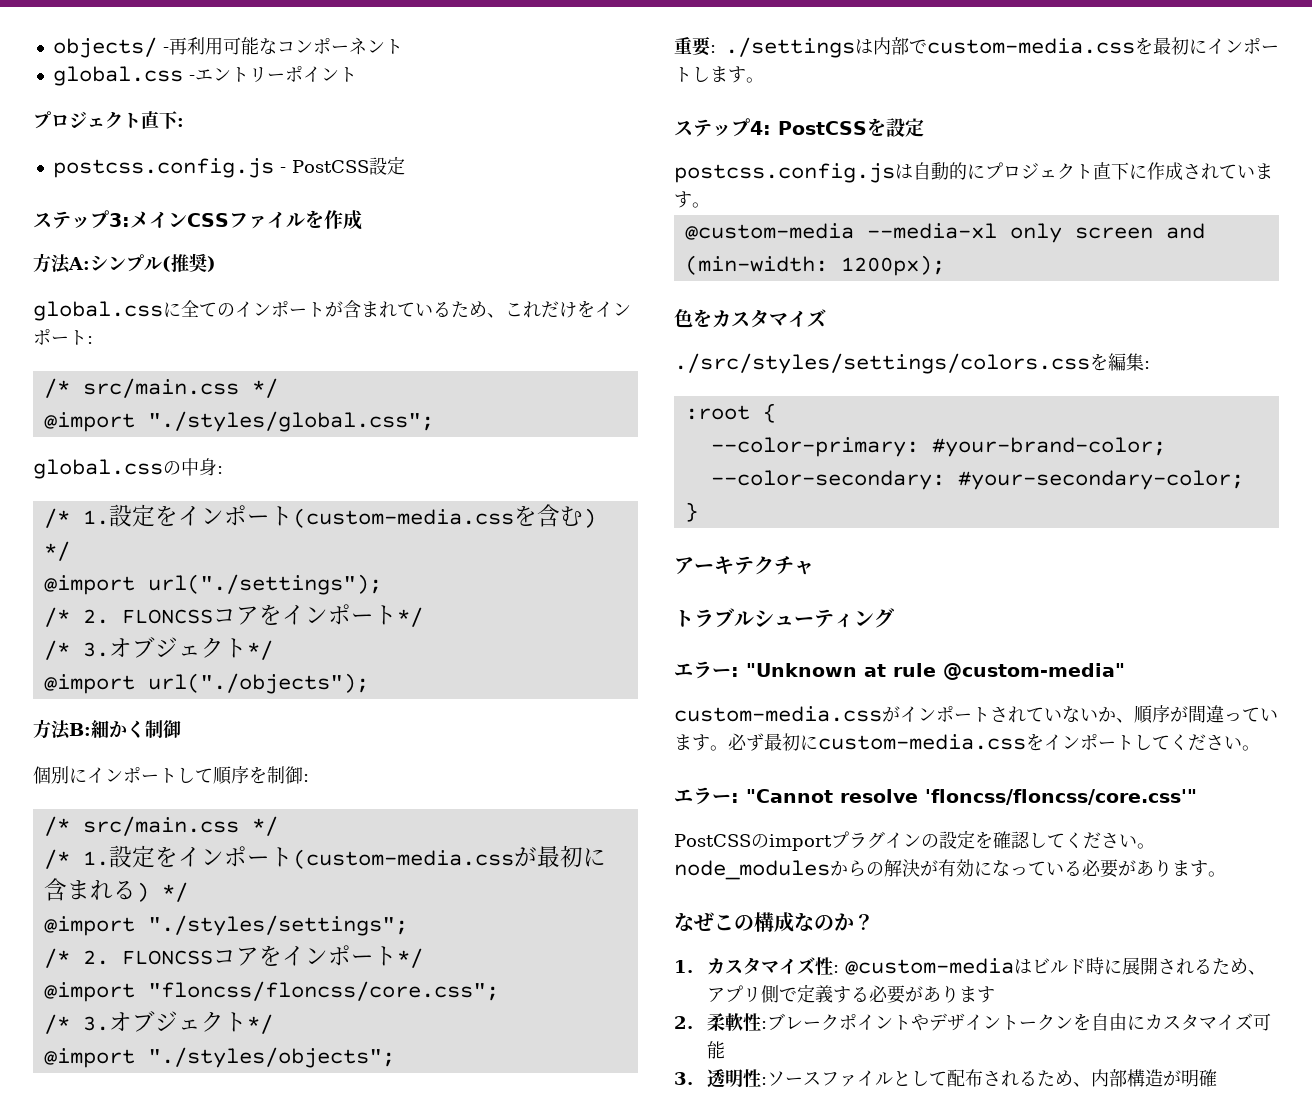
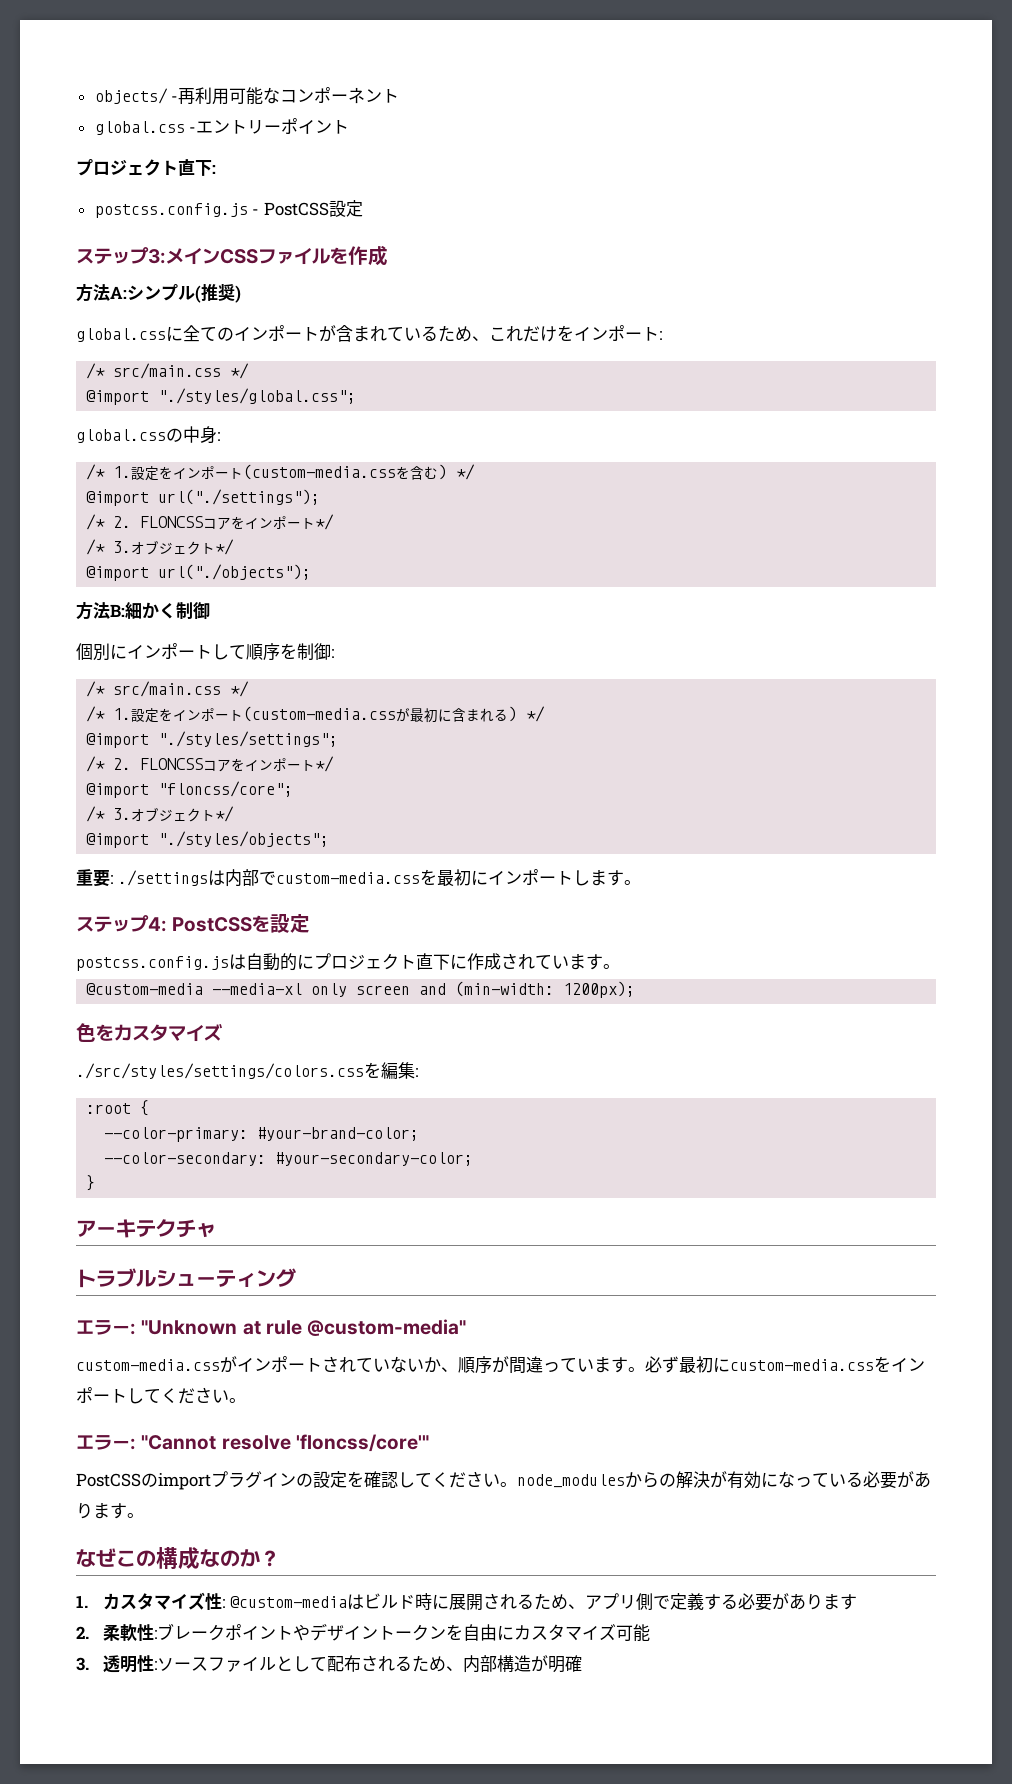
- @import "floncss/floncss/core.css";
+ @import "floncss/core";
- エラー: "Cannot resolve 'floncss/floncss/core.css'"
+ エラー: "Cannot resolve 'floncss/core'"

